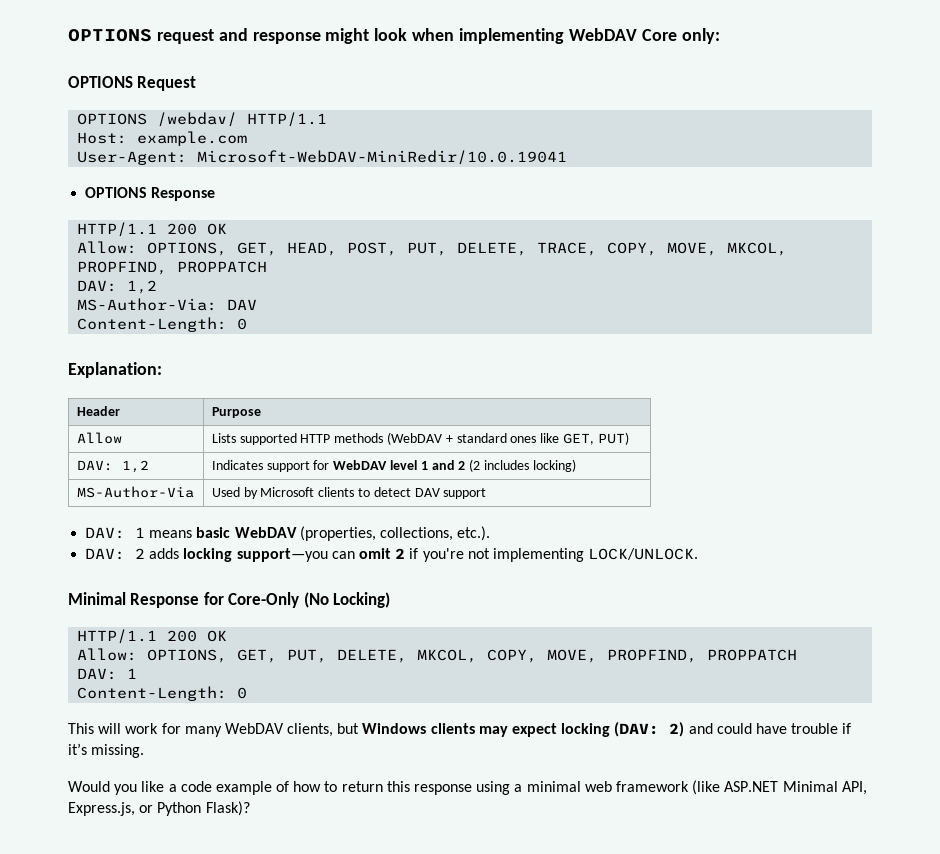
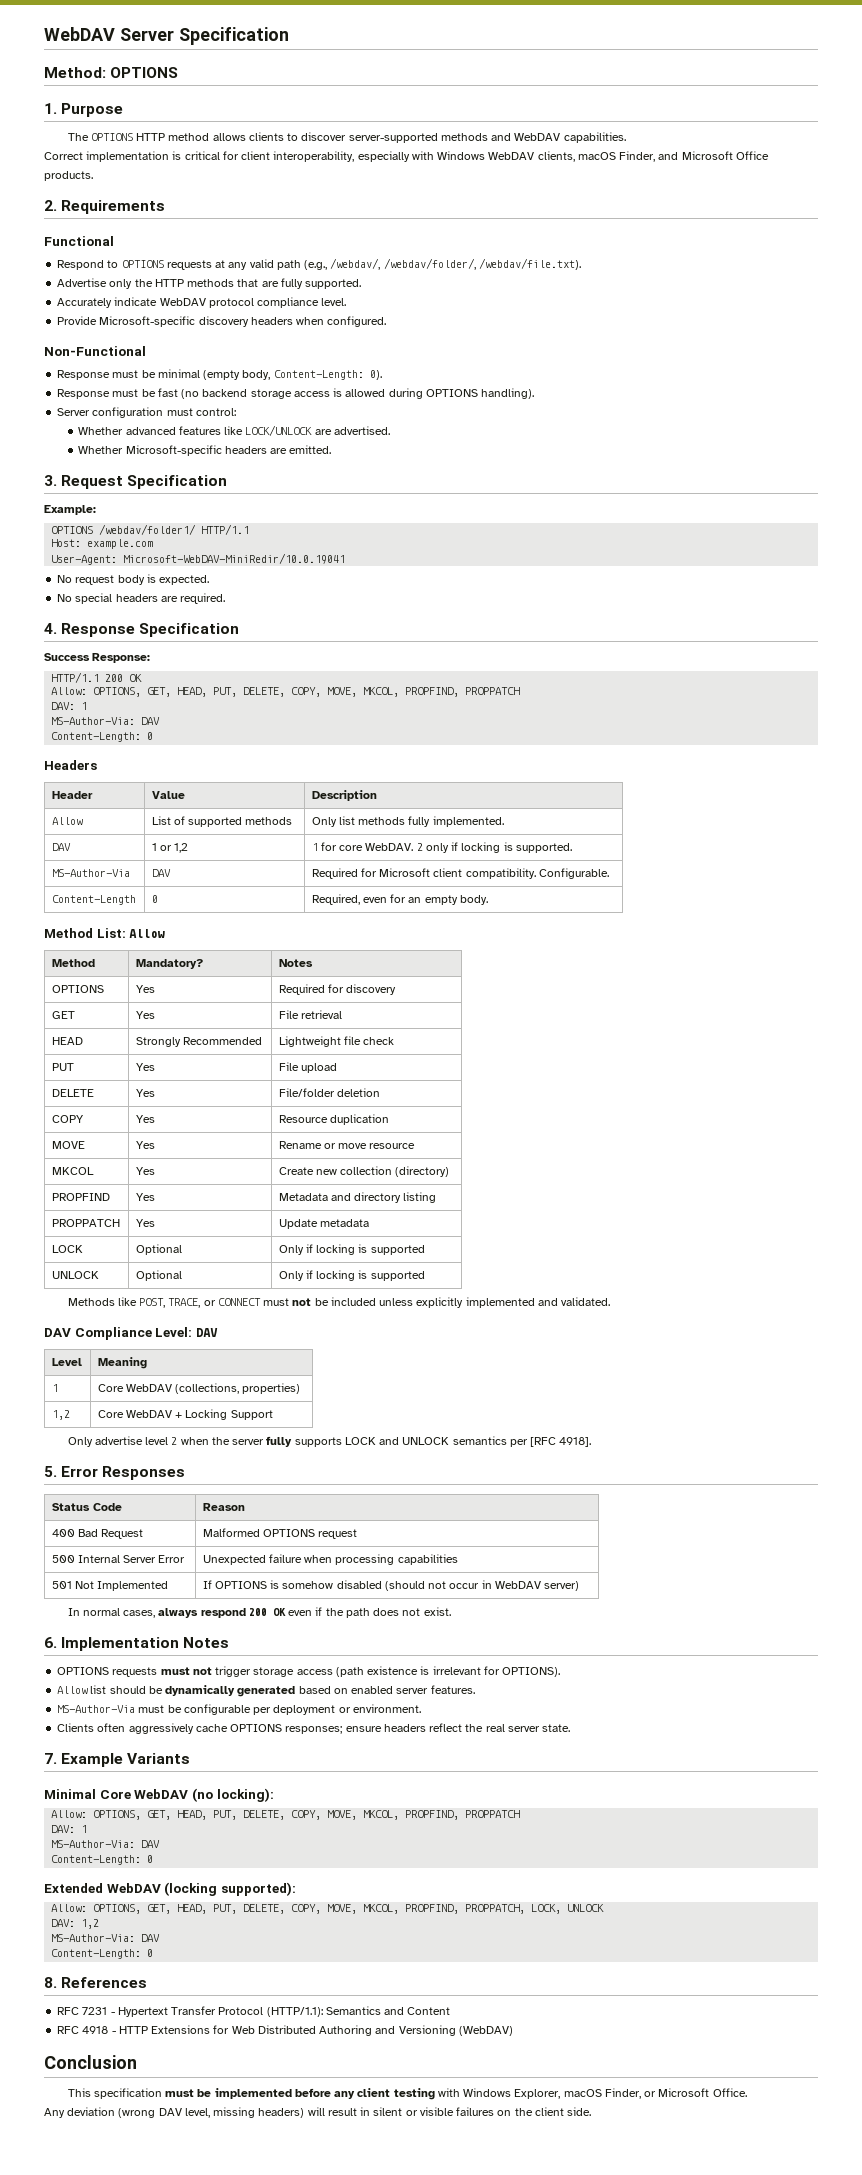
- OPTIONS request and response might look when implementing WebDAV Core only:
- OPTIONS Request
- OPTIONS /webdav/ HTTP/1.1
+ WebDAV Server Specification
+ Method: OPTIONS
+ 1. Purpose
+ The OPTIONS HTTP method allows clients to discover server-supported methods and WebDAV capabilities.
+ Correct implementation is critical for client interoperability, especially with Windows WebDAV clients, macOS Finder, and Microsoft Office products.
+ 2. Requirements
+ Functional
+ Respond to OPTIONS requests at any valid path (e.g., /webdav/, /webdav/folder/, /webdav/file.txt).
+ Advertise only the HTTP methods that are fully supported.
+ Accurately indicate WebDAV protocol compliance level.
+ Provide Microsoft-specific discovery headers when configured.
+ Non-Functional
+ Response must be minimal (empty body, Content-Length: 0).
+ Response must be fast (no backend storage access is allowed during OPTIONS handling).
+ Server configuration must control:
+ Whether advanced features like LOCK/UNLOCK are advertised.
+ Whether Microsoft-specific headers are emitted.
+ 3. Request Specification
+ Example:
+ OPTIONS /webdav/folder1/ HTTP/1.1
- OPTIONS Response
+ No request body is expected.
+ No special headers are required.
+ 4. Response Specification
+ Success Response:
  HTTP/1.1 200 OK
- Allow: OPTIONS, GET, HEAD, POST, PUT, DELETE, TRACE, COPY, MOVE, MKCOL, PROPFIND, PROPPATCH
+ Allow: OPTIONS, GET, HEAD, PUT, DELETE, COPY, MOVE, MKCOL, PROPFIND, PROPPATCH
+ DAV: 1
+ MS-Author-Via: DAV
+ Content-Length: 0
+ Headers
+ Header | Value | Description
+ Allow | List of supported methods | Only list methods fully implemented.
+ DAV | 1 or 1,2 | 1 for core WebDAV. 2 only if locking is supported.
+ MS-Author-Via | DAV | Required for Microsoft client compatibility. Configurable.
+ Content-Length | 0 | Required, even for an empty body.
+ Method List: Allow
+ Method | Mandatory? | Notes
+ OPTIONS | Yes | Required for discovery
+ GET | Yes | File retrieval
+ HEAD | Strongly Recommended | Lightweight file check
+ PUT | Yes | File upload
+ DELETE | Yes | File/folder deletion
+ COPY | Yes | Resource duplication
+ MOVE | Yes | Rename or move resource
+ MKCOL | Yes | Create new collection (directory)
+ PROPFIND | Yes | Metadata and directory listing
+ PROPPATCH | Yes | Update metadata
+ LOCK | Optional | Only if locking is supported
+ UNLOCK | Optional | Only if locking is supported
+ Methods like POST, TRACE, or CONNECT must not be included unless explicitly implemented and validated.
+ DAV Compliance Level: DAV
+ Level | Meaning
+ 1 | Core WebDAV (collections, properties)
+ 1,2 | Core WebDAV + Locking Support
+ Only advertise level 2 when the server fully supports LOCK and UNLOCK semantics per [RFC 4918].
+ 5. Error Responses
+ Status Code | Reason
+ 400 Bad Request | Malformed OPTIONS request
+ 500 Internal Server Error | Unexpected failure when processing capabilities
+ 501 Not Implemented | If OPTIONS is somehow disabled (should not occur in WebDAV server)
+ In normal cases, always respond 200 OK even if the path does not exist.
+ 6. Implementation Notes
+ OPTIONS requests must not trigger storage access (path existence is irrelevant for OPTIONS).
+ Allow list should be dynamically generated based on enabled server features.
+ MS-Author-Via must be configurable per deployment or environment.
+ Clients often aggressively cache OPTIONS responses; ensure headers reflect the real server state.
+ 7. Example Variants
+ Minimal Core WebDAV (no locking):
+ Allow: OPTIONS, GET, HEAD, PUT, DELETE, COPY, MOVE, MKCOL, PROPFIND, PROPPATCH
+ DAV: 1
+ MS-Author-Via: DAV
+ Content-Length: 0
+ Extended WebDAV (locking supported):
+ Allow: OPTIONS, GET, HEAD, PUT, DELETE, COPY, MOVE, MKCOL, PROPFIND, PROPPATCH, LOCK, UNLOCK
- Explanation:
- Header | Purpose
- Allow | Lists supported HTTP methods (WebDAV + standard ones like GET, PUT)
- DAV: 1,2 | Indicates support for WebDAV level 1 and 2 (2 includes locking)
- MS-Author-Via | Used by Microsoft clients to detect DAV support
- DAV: 1 means basic WebDAV (properties, collections, etc.).
- DAV: 2 adds locking support—you can omit 2 if you're not implementing LOCK/UNLOCK.
- Minimal Response for Core-Only (No Locking)
- HTTP/1.1 200 OK
- Allow: OPTIONS, GET, PUT, DELETE, MKCOL, COPY, MOVE, PROPFIND, PROPPATCH
- DAV: 1
- Content-Length: 0
- This will work for many WebDAV clients, but Windows clients may expect locking (DAV: 2) and could have trouble if it’s missing.
- Would you like a code example of how to return this response using a minimal web framework (like ASP.NET Minimal API, Express.js, or Python Flask)?
+ 8. References
+ RFC 7231 - Hypertext Transfer Protocol (HTTP/1.1): Semantics and Content
+ RFC 4918 - HTTP Extensions for Web Distributed Authoring and Versioning (WebDAV)
+ Conclusion
+ This specification must be implemented before any client testing with Windows Explorer, macOS Finder, or Microsoft Office.
+ Any deviation (wrong DAV level, missing headers) will result in silent or visible failures on the client side.

